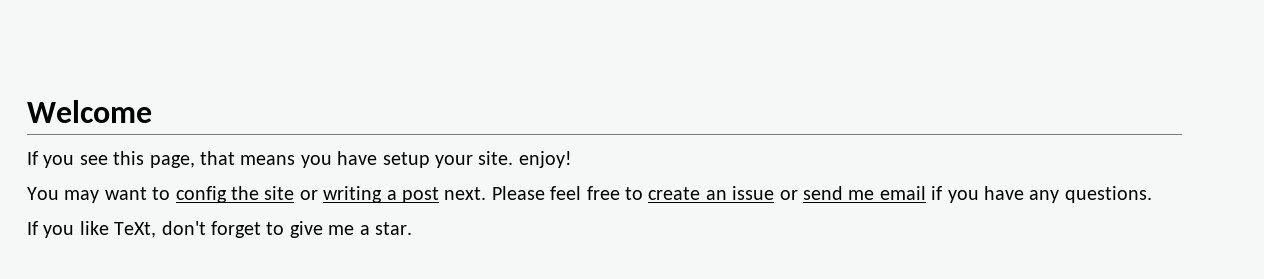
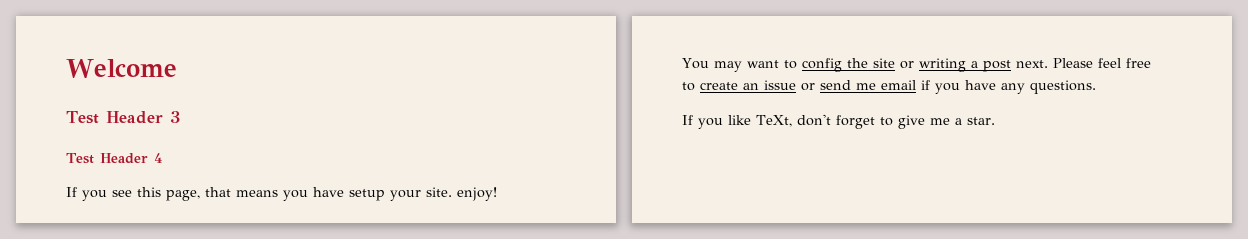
+ Test Header 3
+ Test Header 4

